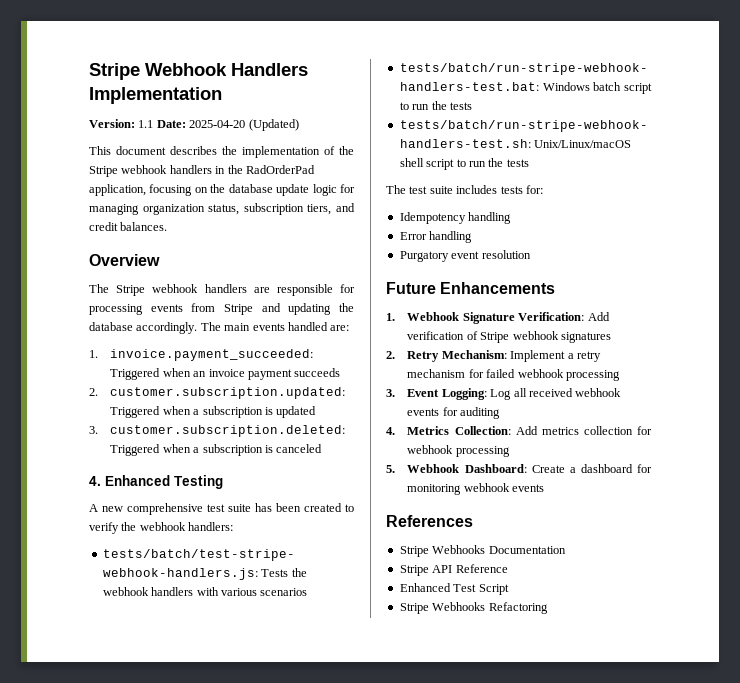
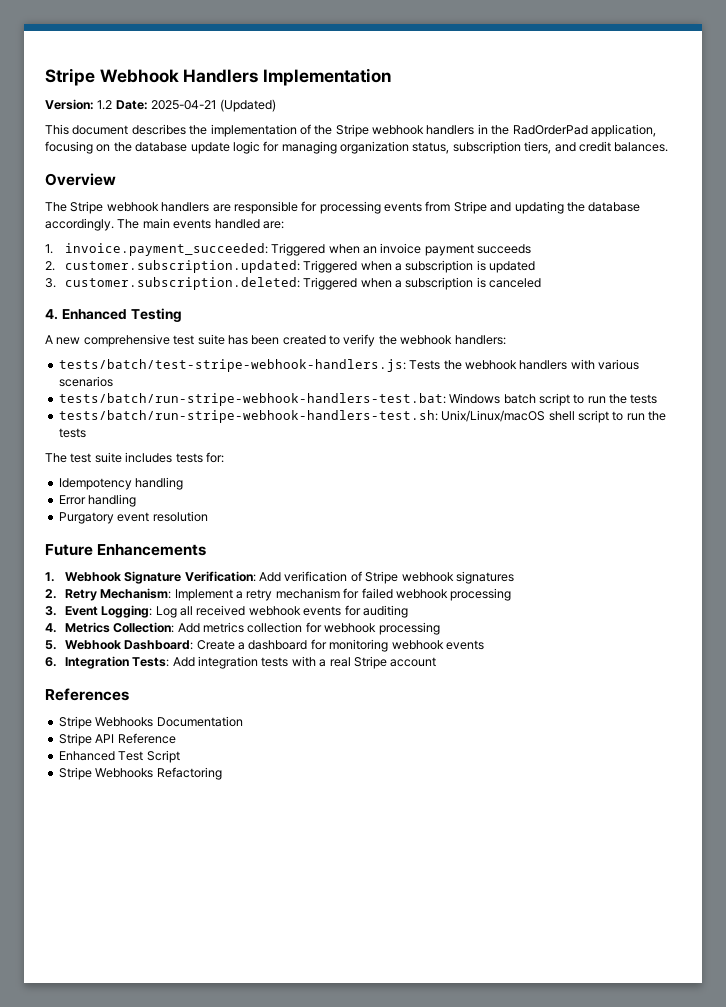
- Version: 1.1 Date: 2025-04-20 (Updated)
+ Version: 1.2 Date: 2025-04-21 (Updated)
+ 6. Integration Tests: Add integration tests with a real Stripe account

